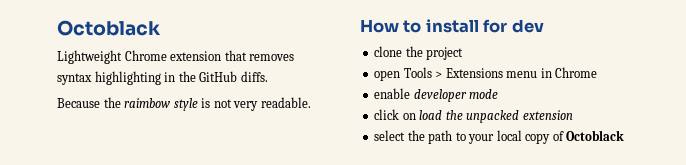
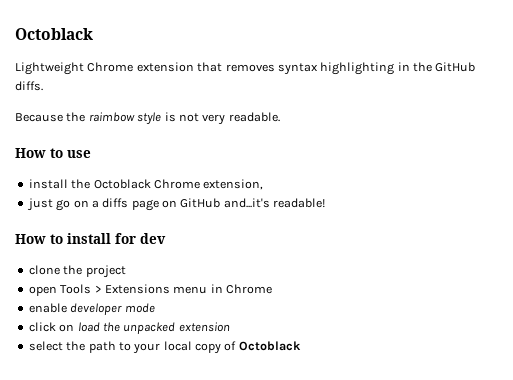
+ How to use
+ install the Octoblack Chrome extension,
+ just go on a diffs page on GitHub and...it's readable!

